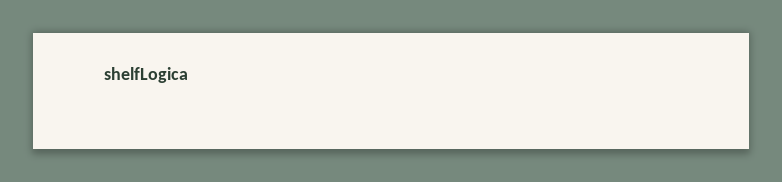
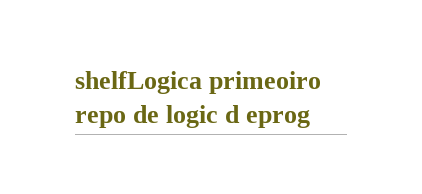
- shelfLogica
+ shelfLogica primeoiro repo de logic d eprog

